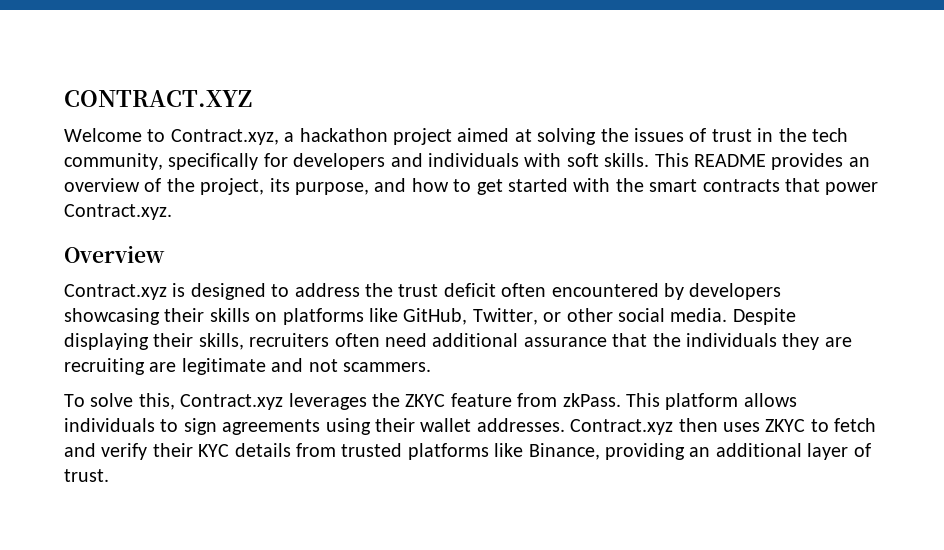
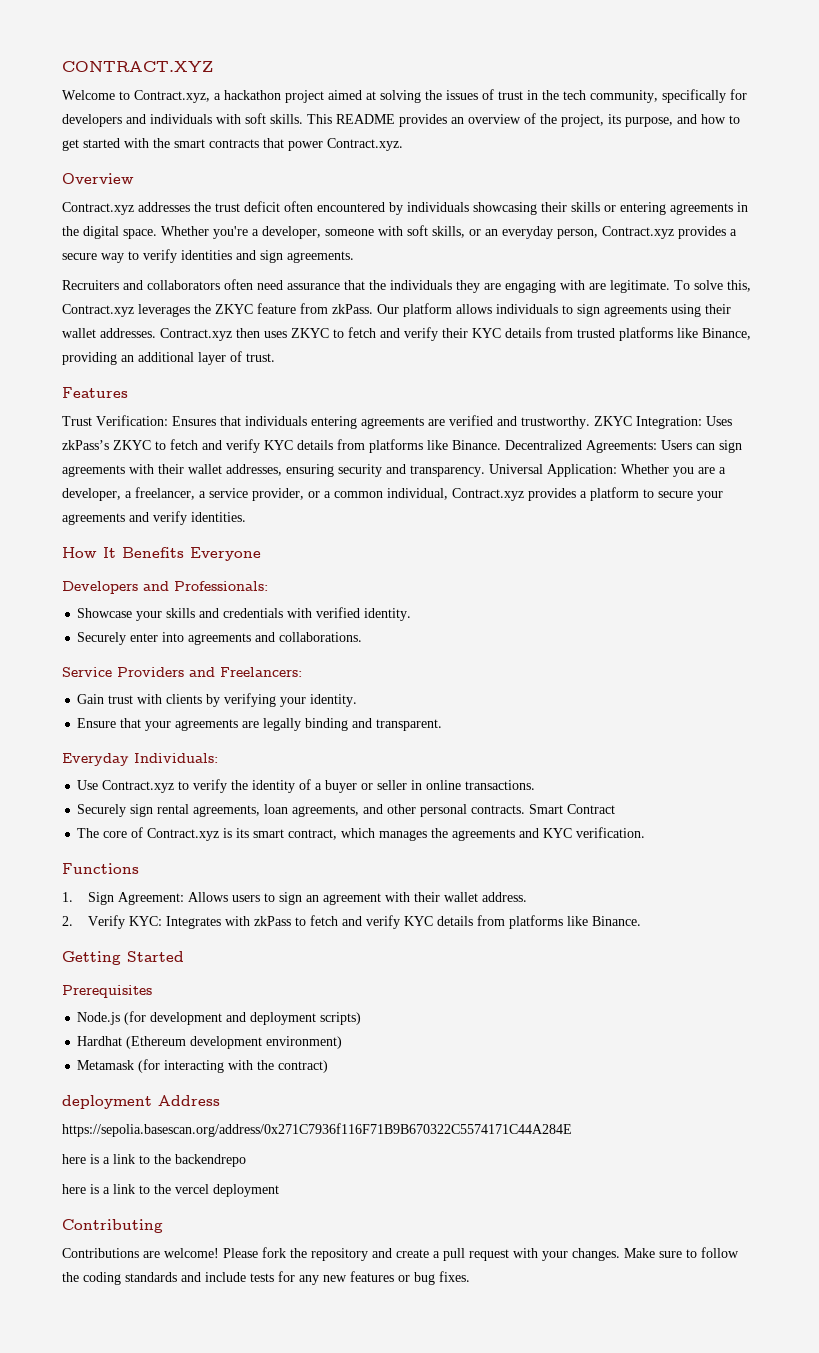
- Contract.xyz is designed to address the trust deficit often encountered by developers showcasing their skills on platforms like GitHub, Twitter, or other social media. Despite displaying their skills, recruiters often need additional assurance that the individuals they are recruiting are legitimate and not scammers.
- To solve this, Contract.xyz leverages the ZKYC feature from zkPass.
+ Contract.xyz addresses the trust deficit often encountered by individuals showcasing their skills or entering agreements in the digital space. Whether you're a developer, someone with soft skills, or an everyday person, Contract.xyz provides a secure way to verify identities and sign agreements.
+ Recruiters and collaborators often need assurance that the individuals they are engaging with are legitimate. To solve this, Contract.xyz leverages the ZKYC feature from zkPass.
- This platform allows individuals to sign agreements using their wallet addresses.
+ Our platform allows individuals to sign agreements using their wallet addresses.
+ Features
+ Trust Verification: Ensures that individuals entering agreements are verified and trustworthy. ZKYC Integration: Uses zkPass’s ZKYC to fetch and verify KYC details from platforms like Binance. Decentralized Agreements: Users can sign agreements with their wallet addresses, ensuring security and transparency. Universal Application: Whether you are a developer, a freelancer, a service provider, or a common individual, Contract.xyz provides a platform to secure your agreements and verify identities.
+ How It Benefits Everyone
+ Developers and Professionals:
+ Showcase your skills and credentials with verified identity.
+ Securely enter into agreements and collaborations.
+ Service Providers and Freelancers:
+ Gain trust with clients by verifying your identity.
+ Ensure that your agreements are legally binding and transparent.
+ Everyday Individuals:
+ Use Contract.xyz to verify the identity of a buyer or seller in online transactions.
+ Securely sign rental agreements, loan agreements, and other personal contracts. Smart Contract
+ The core of Contract.xyz is its smart contract, which manages the agreements and KYC verification.
+ Functions
+ 1. Sign Agreement: Allows users to sign an agreement with their wallet address.
+ 2. Verify KYC: Integrates with zkPass to fetch and verify KYC details from platforms like Binance.
+ Getting Started
+ Prerequisites
+ Node.js (for development and deployment scripts)
+ Hardhat (Ethereum development environment)
+ Metamask (for interacting with the contract)
+ deployment Address
+ https://sepolia.basescan.org/address/0x271C7936f116F71B9B670322C5574171C44A284E
+ here is a link to the backendrepo
+ here is a link to the vercel deployment
+ Contributing
+ Contributions are welcome! Please fork the repository and create a pull request with your changes. Make sure to follow the coding standards and include tests for any new features or bug fixes.

